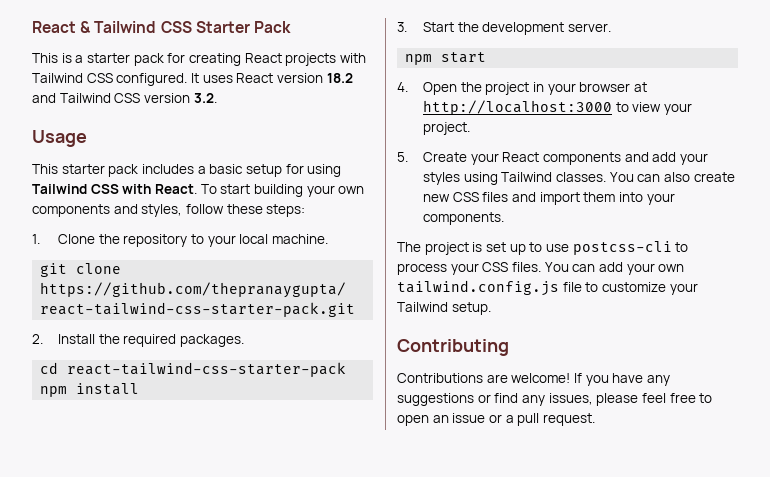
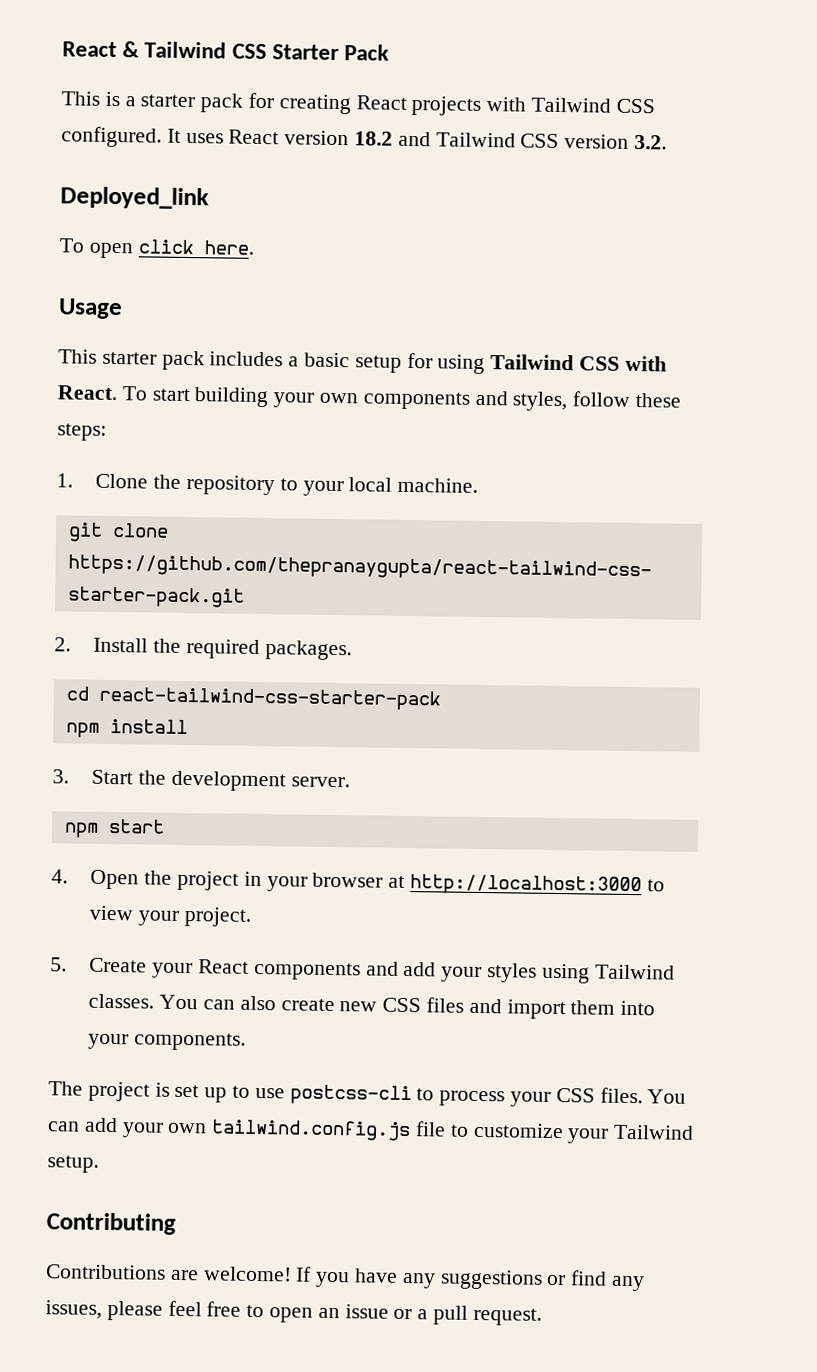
+ Deployed_link
+ To open click here.

